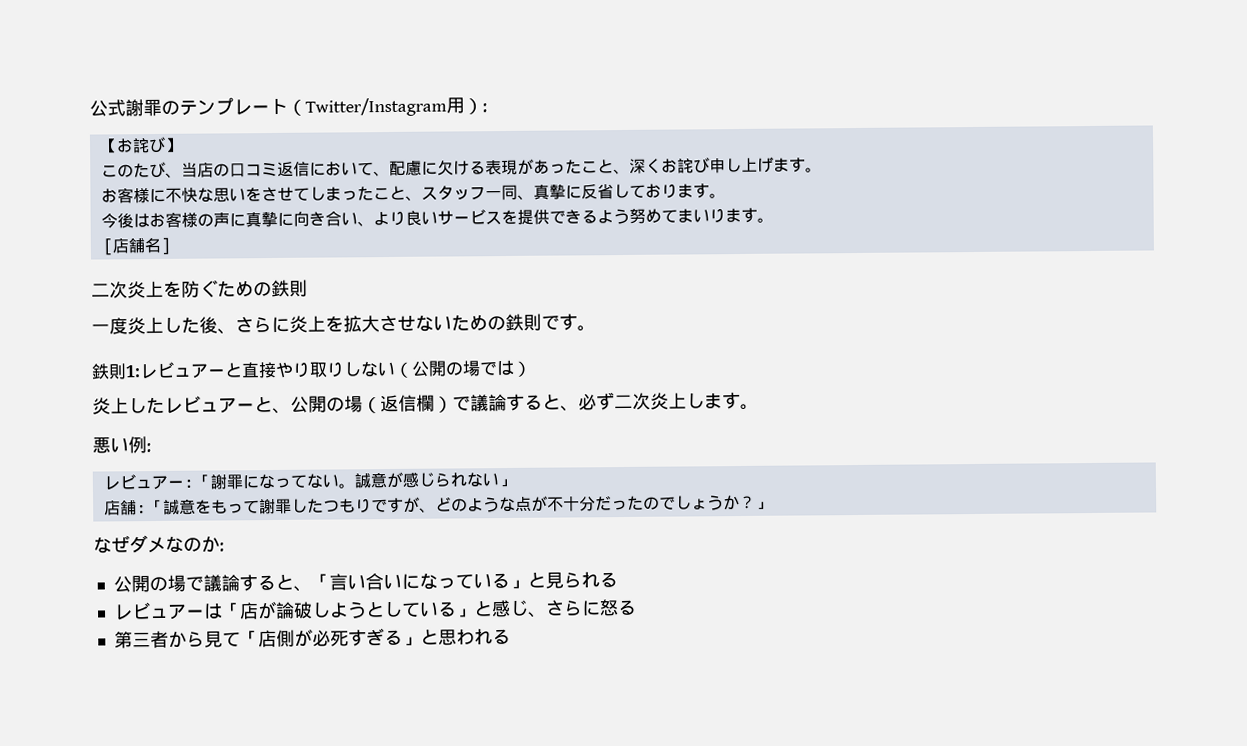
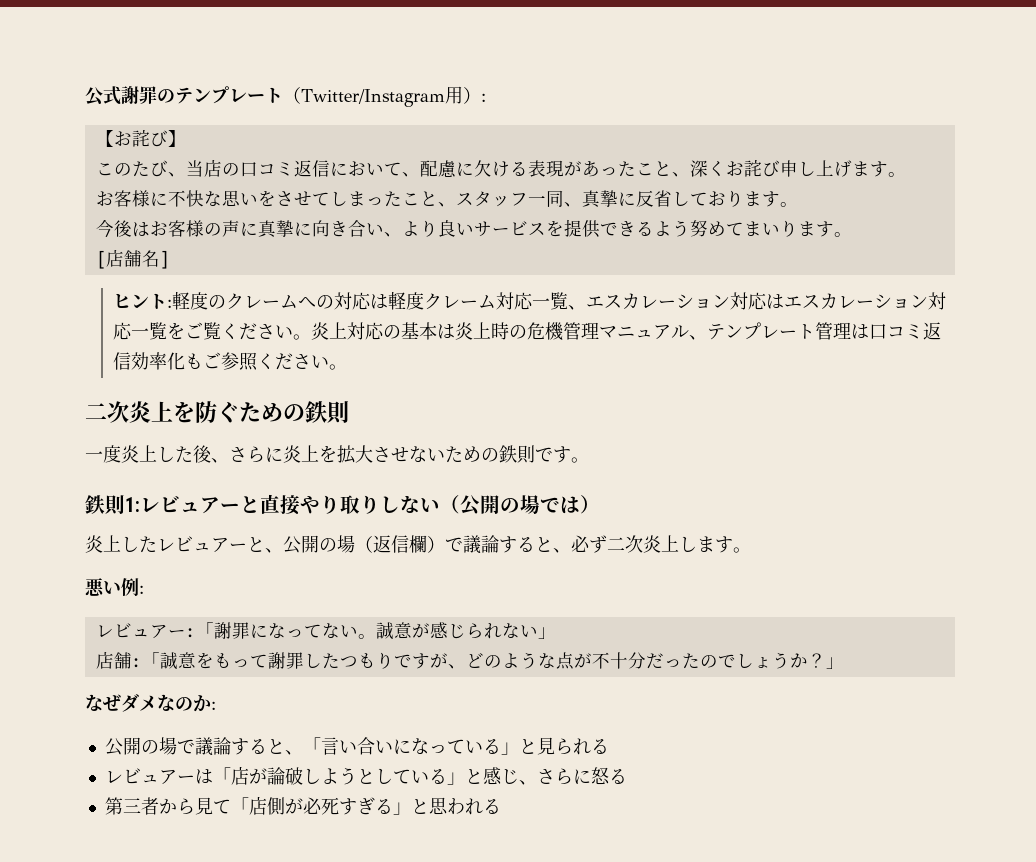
+ ヒント:軽度のクレームへの対応は軽度クレーム対応一覧、エスカレーション対応はエスカレーション対応一覧をご覧ください。炎上対応の基本は炎上時の危機管理マニュアル、テンプレート管理は口コミ返信効率化もご参照ください。

